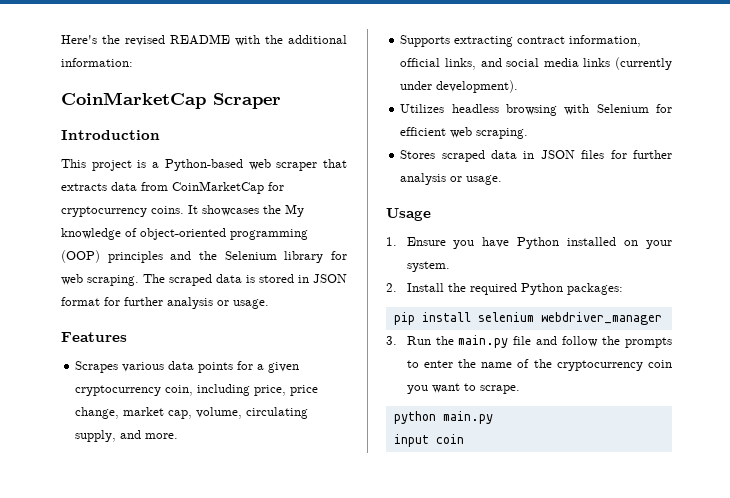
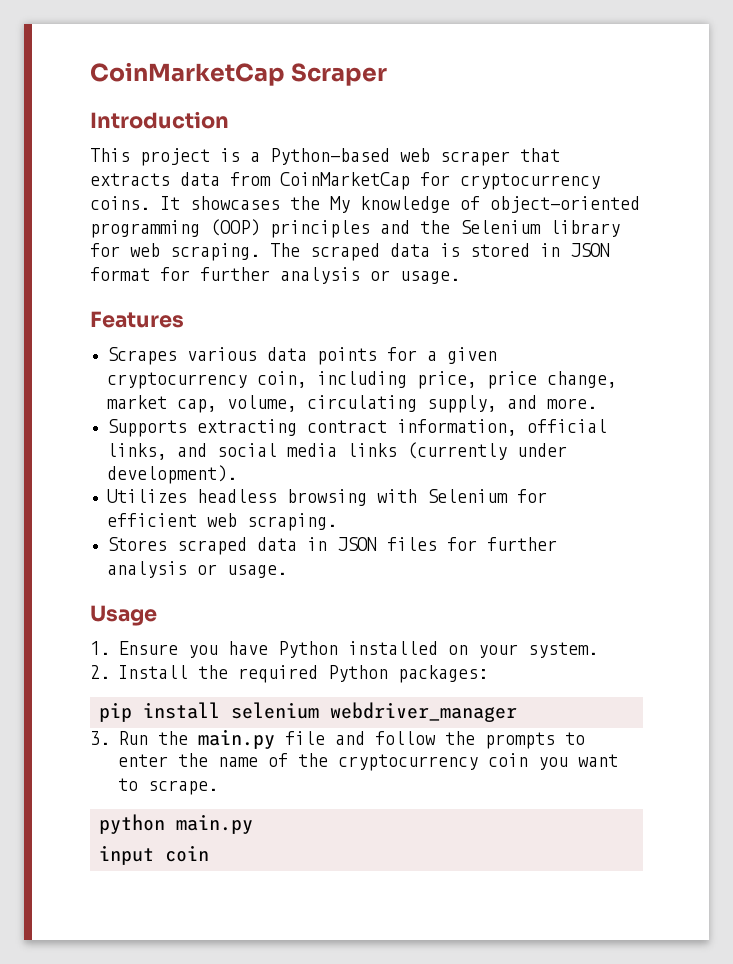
- Here's the revised README with the additional information:

